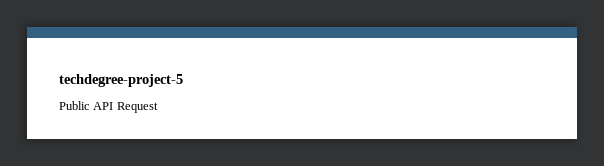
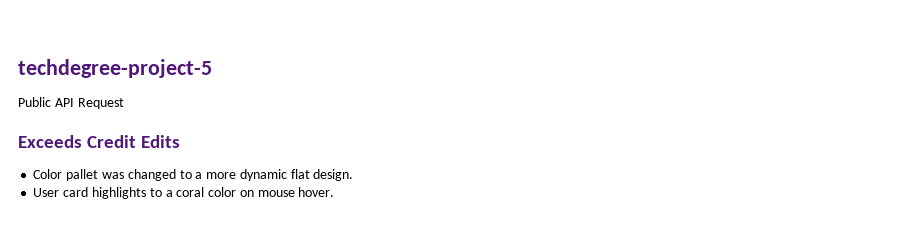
+ Exceeds Credit Edits
+ Color pallet was changed to a more dynamic flat design.
+ User card highlights to a coral color on mouse hover.

